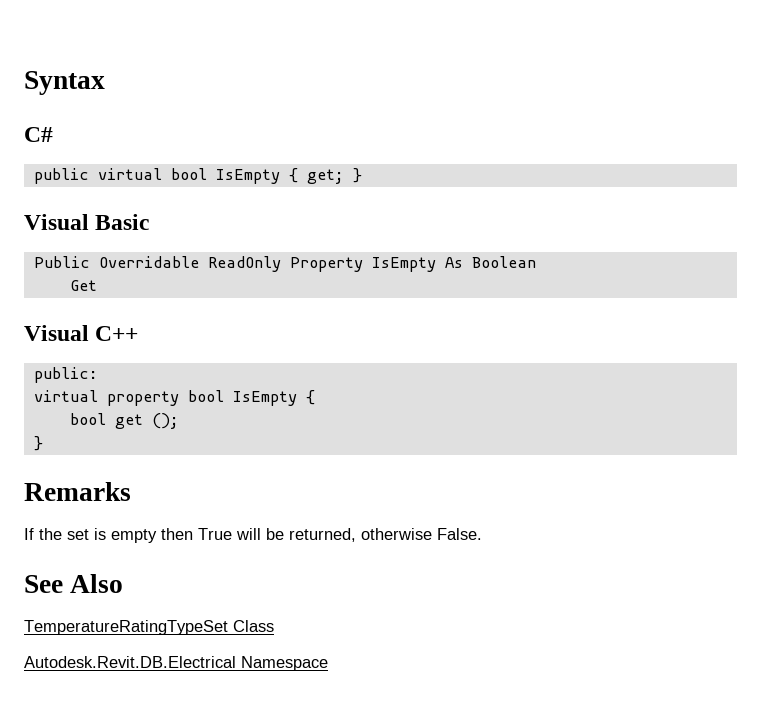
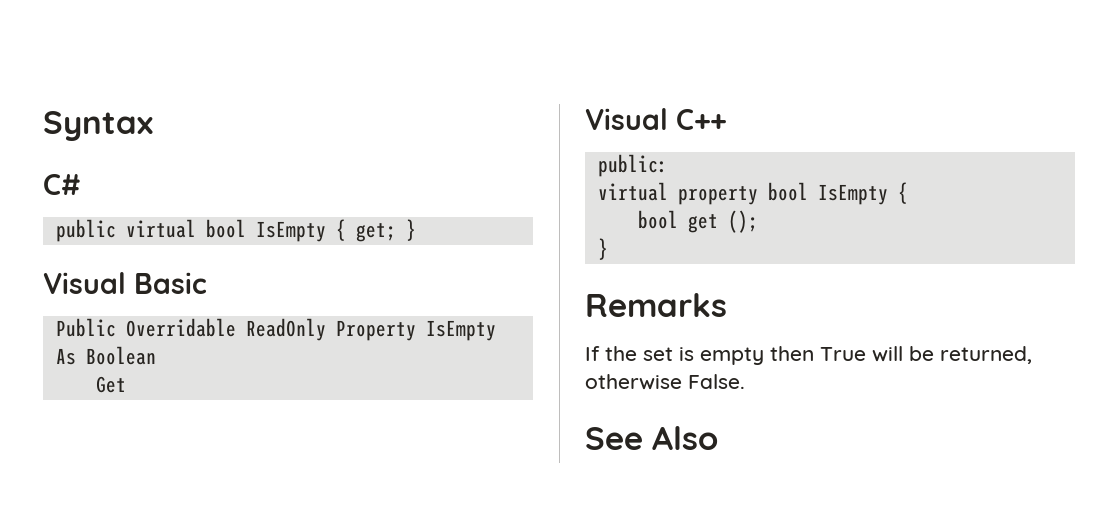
- TemperatureRatingTypeSet Class
- Autodesk.Revit.DB.Electrical Namespace

